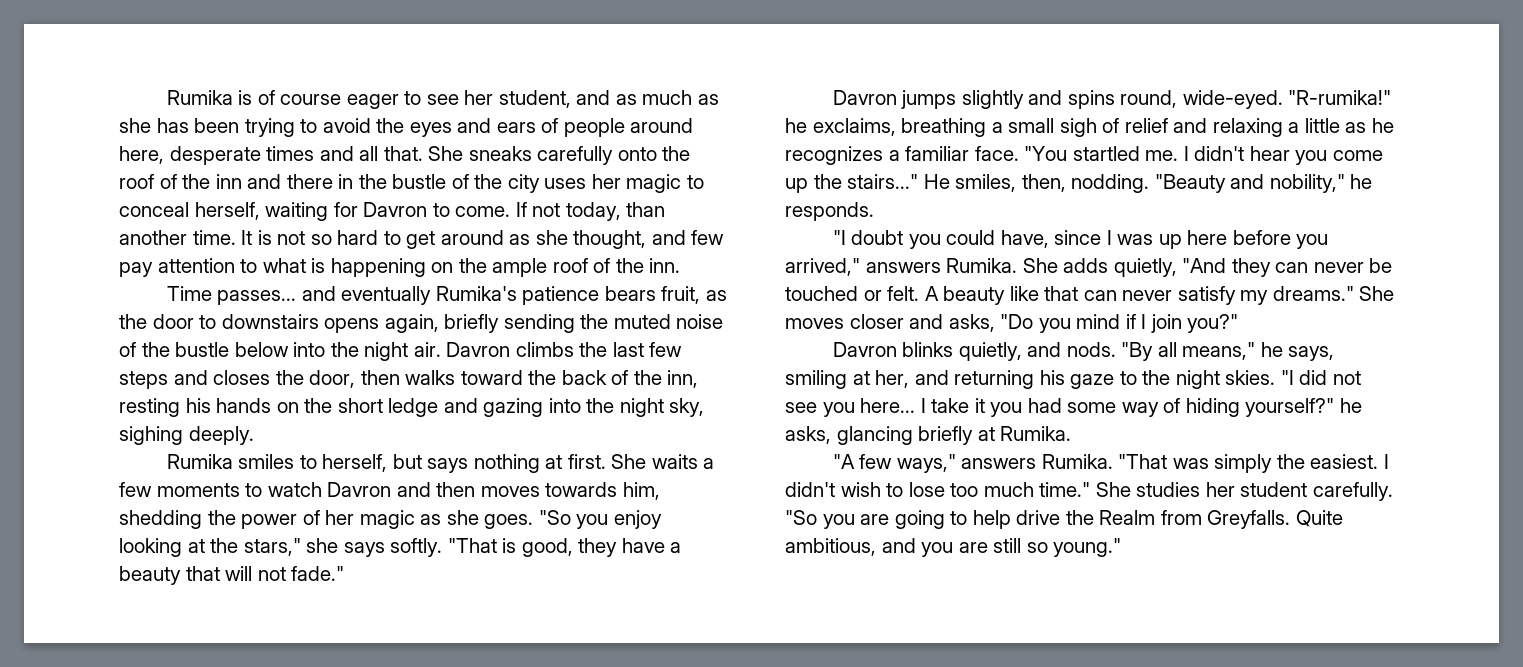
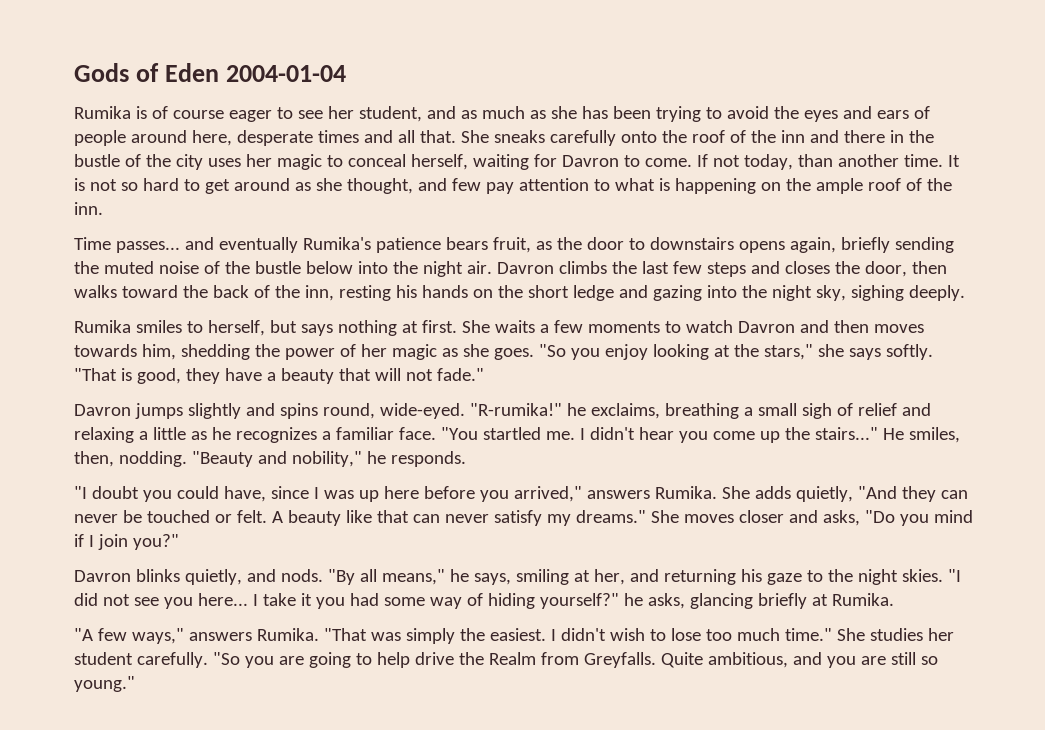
+ Gods of Eden 2004-01-04

